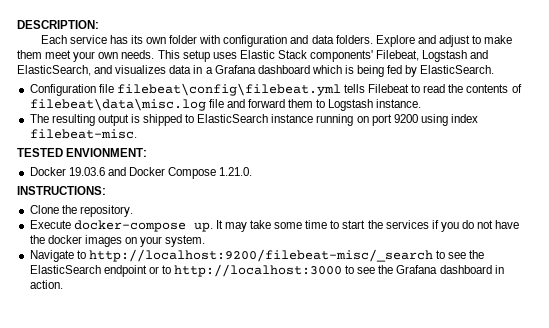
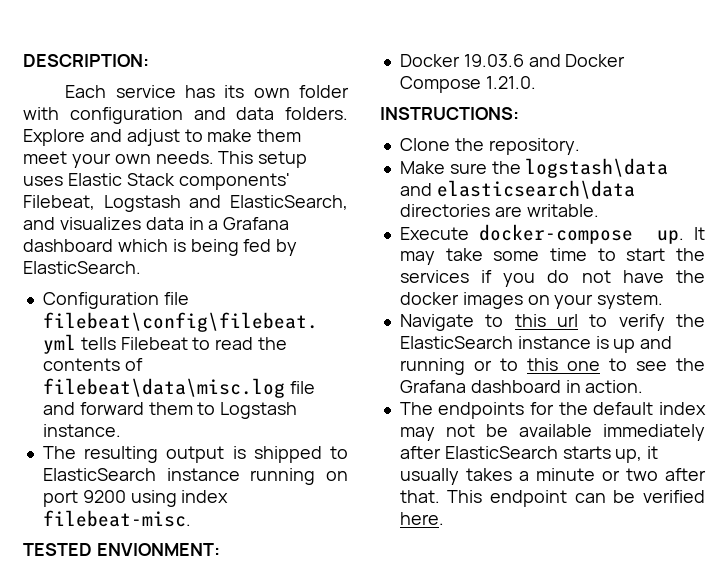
+ Make sure the logstash\data and elasticsearch\data directories are writable.
- Navigate to http://localhost:9200/filebeat-misc/_search to see the ElasticSearch endpoint or to http://localhost:3000 to see the Grafana dashboard in action.
+ Navigate to this url to verify the ElasticSearch instance is up and running or to this one to see the Grafana dashboard in action.
+ The endpoints for the default index may not be available immediately after ElasticSearch starts up, it usually takes a minute or two after that. This endpoint can be verified here.

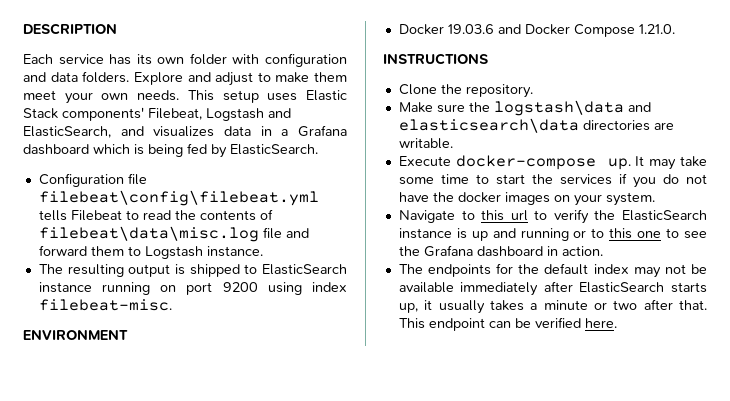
- DESCRIPTION:
+ DESCRIPTION
- TESTED ENVIONMENT:
+ ENVIRONMENT
- INSTRUCTIONS:
+ INSTRUCTIONS

